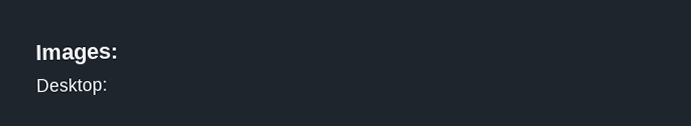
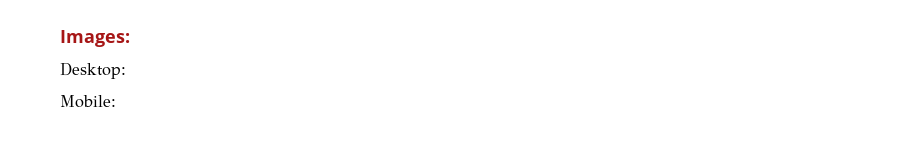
+ Mobile:

